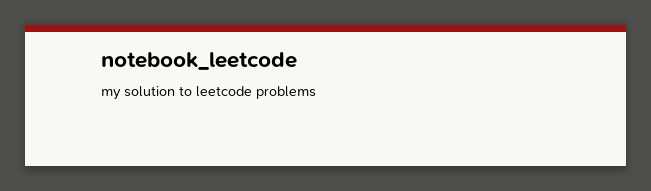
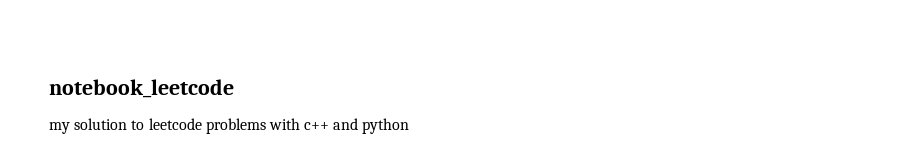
- my solution to leetcode problems
+ my solution to leetcode problems with c++ and python

